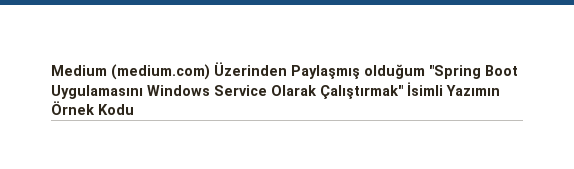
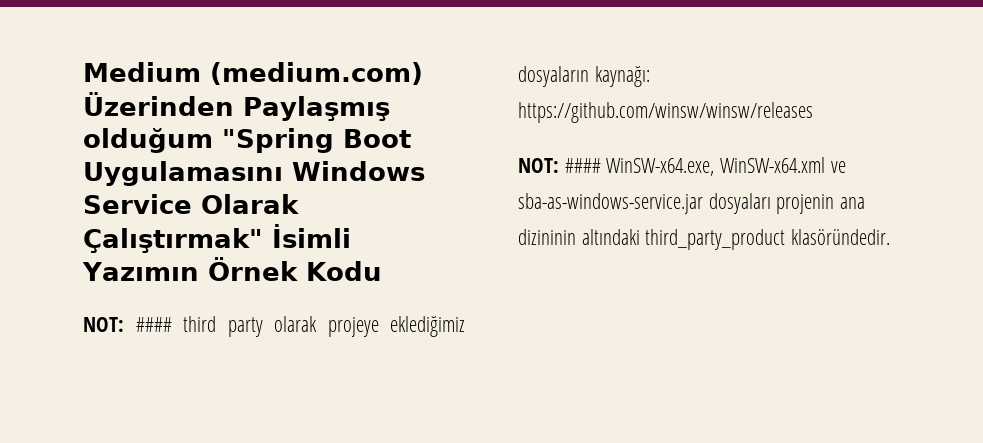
+ NOT: #### third party olarak projeye eklediğimiz dosyaların kaynağı: https://github.com/winsw/winsw/releases
+ NOT: #### WinSW-x64.exe, WinSW-x64.xml ve sba-as-windows-service.jar dosyaları projenin ana dizininin altındaki third_party_product klasöründedir.

